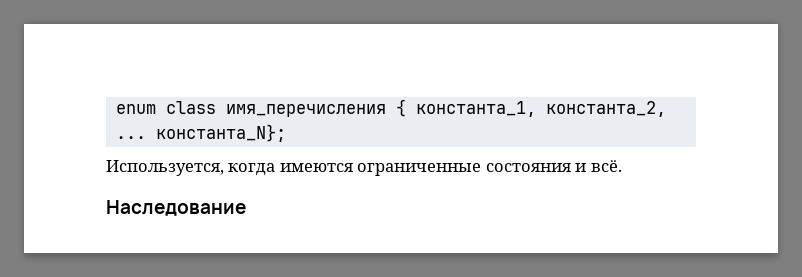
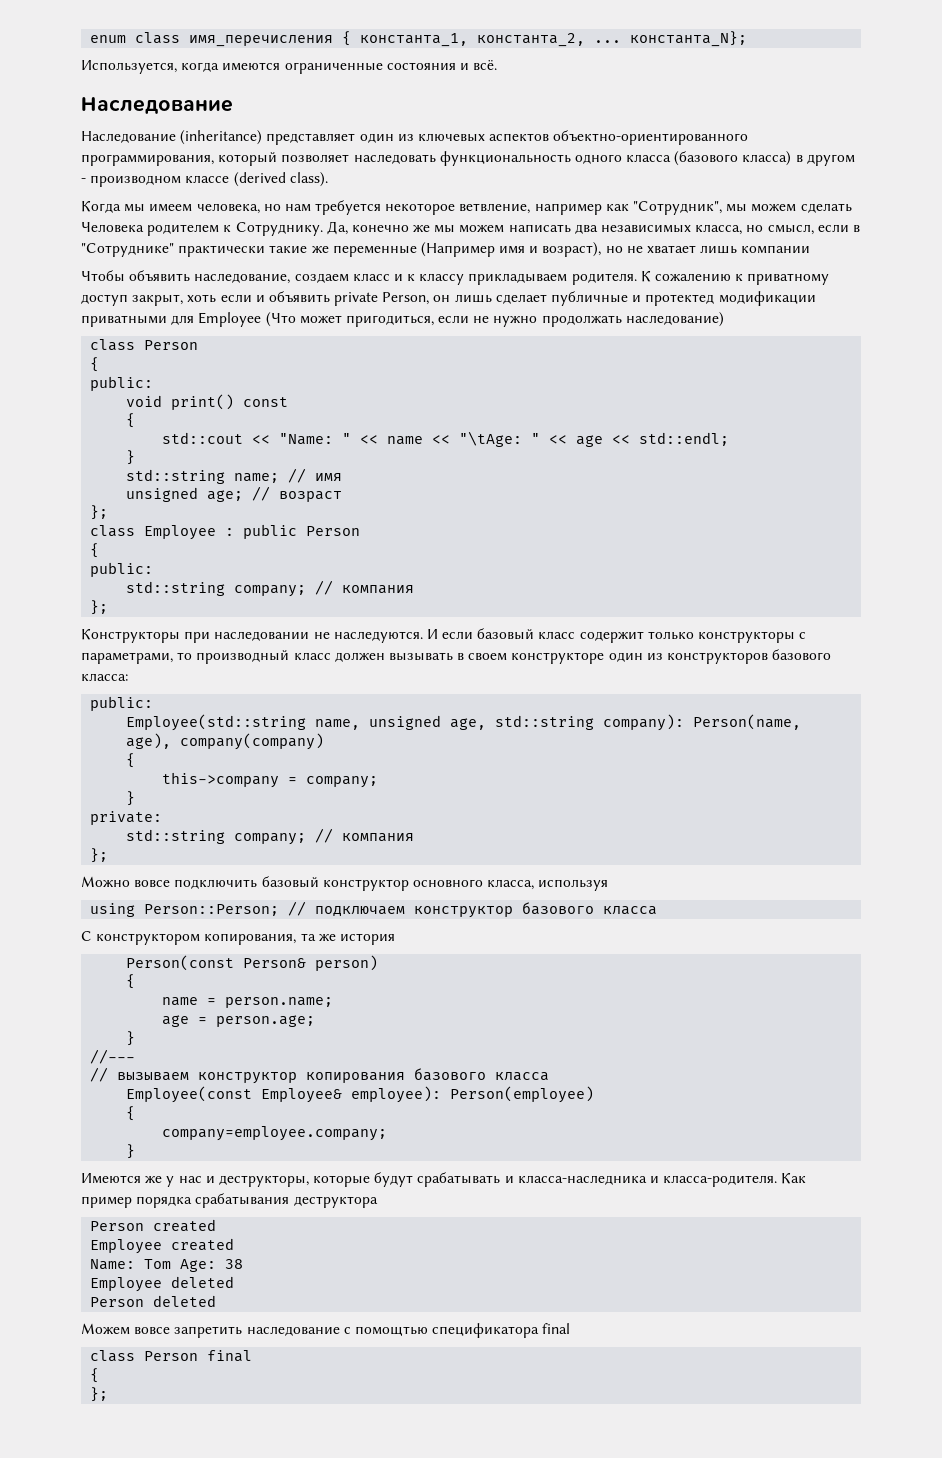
+ Наследование (inheritance) представляет один из ключевых аспектов объектно-ориентированного программирования, который позволяет наследовать функциональность одного класса (базового класса) в другом - производном классе (derived class).
+ Когда мы имеем человека, но нам требуется некоторое ветвление, например как "Сотрудник", мы можем сделать Человека родителем к Сотруднику. Да, конечно же мы можем написать два независимых класса, но смысл, если в "Сотруднике" практически такие же переменные (Например имя и возраст), но не хватает лишь компании
+ Чтобы объявить наследование, создаем класс и к классу прикладываем родителя. К сожалению к приватному доступ закрыт, хоть если и объявить private Person, он лишь сделает публичные и протектед модификации приватными для Employee (Что может пригодиться, если не нужно продолжать наследование)
+ class Person
+ {
+ public:
+ void print() const
+ {
+ std::cout << "Name: " << name << "\tAge: " << age << std::endl;
+ }
+ std::string name; // имя
+ unsigned age; // возраст
+ };
+ class Employee : public Person
+ {
+ public:
+ std::string company; // компания
+ };
+ Конструкторы при наследовании не наследуются. И если базовый класс содержит только конструкторы с параметрами, то производный класс должен вызывать в своем конструкторе один из конструкторов базового класса:
+ public:
+ Employee(std::string name, unsigned age, std::string company): Person(name, age), company(company)
+ {
+ this->company = company;
+ }
+ private:
+ std::string company; // компания
+ };
+ Можно вовсе подключить базовый конструктор основного класса, используя
+ using Person::Person; // подключаем конструктор базового класса
+ С конструктором копирования, та же история
+ Person(const Person& person)
+ {
+ name = person.name;
+ age = person.age;
+ }
+ //---
+ // вызываем конструктор копирования базового класса
+ Employee(const Employee& employee): Person(employee)
+ {
+ company=employee.company;
+ }
+ Имеются же у нас и деструкторы, которые будут срабатывать и класса-наследника и класса-родителя. Как пример порядка срабатывания деструктора
+ Person created
+ Employee created
+ Name: Tom Age: 38
+ Employee deleted
+ Person deleted
+ Можем вовсе запретить наследование с помощтью спецификатора final
+ class Person final
+ {
+ };

